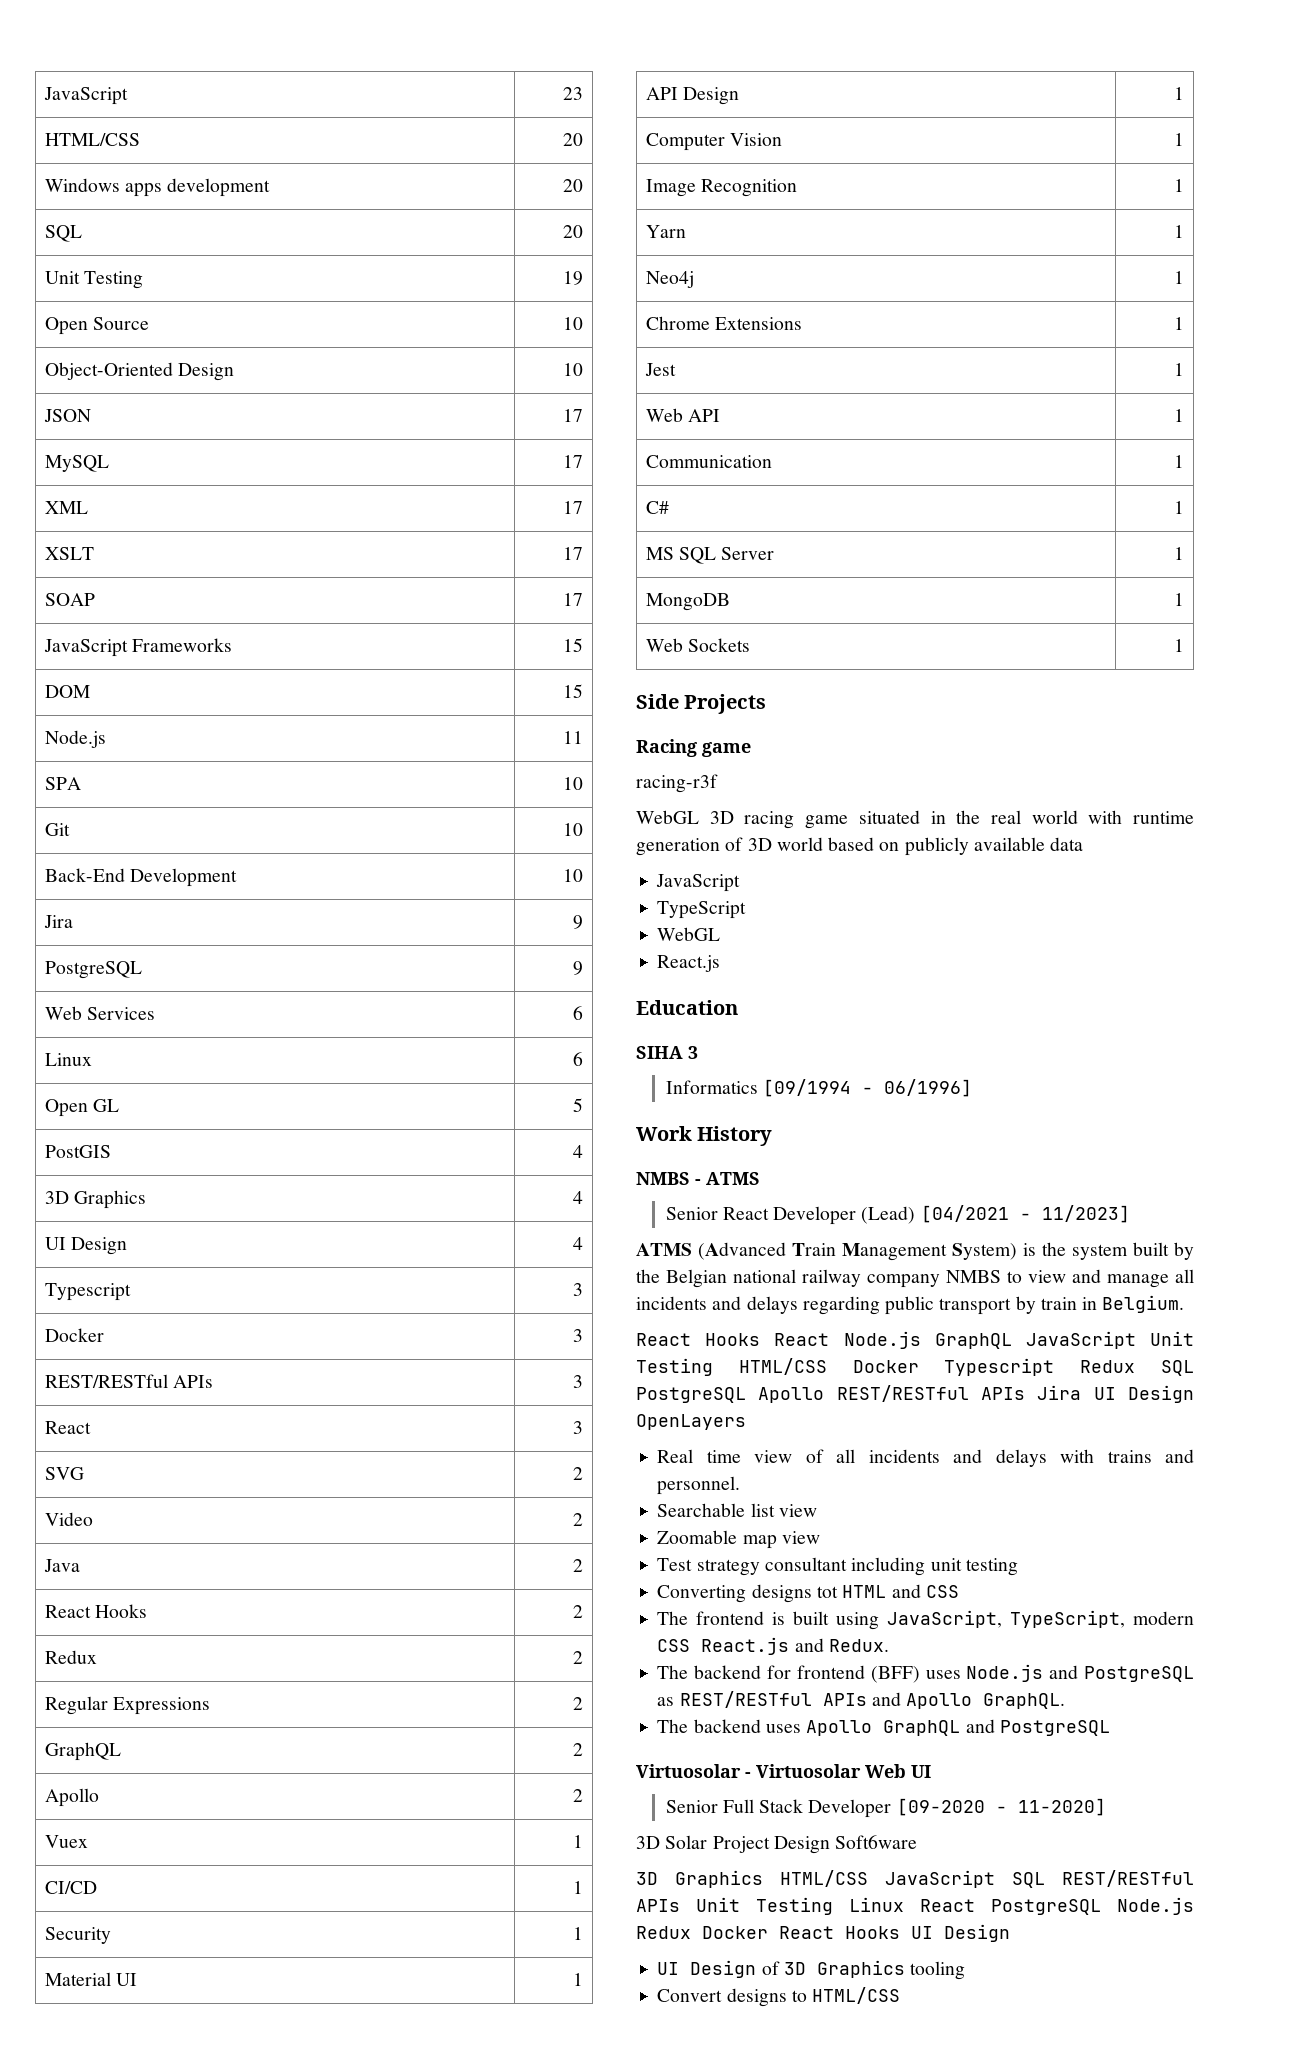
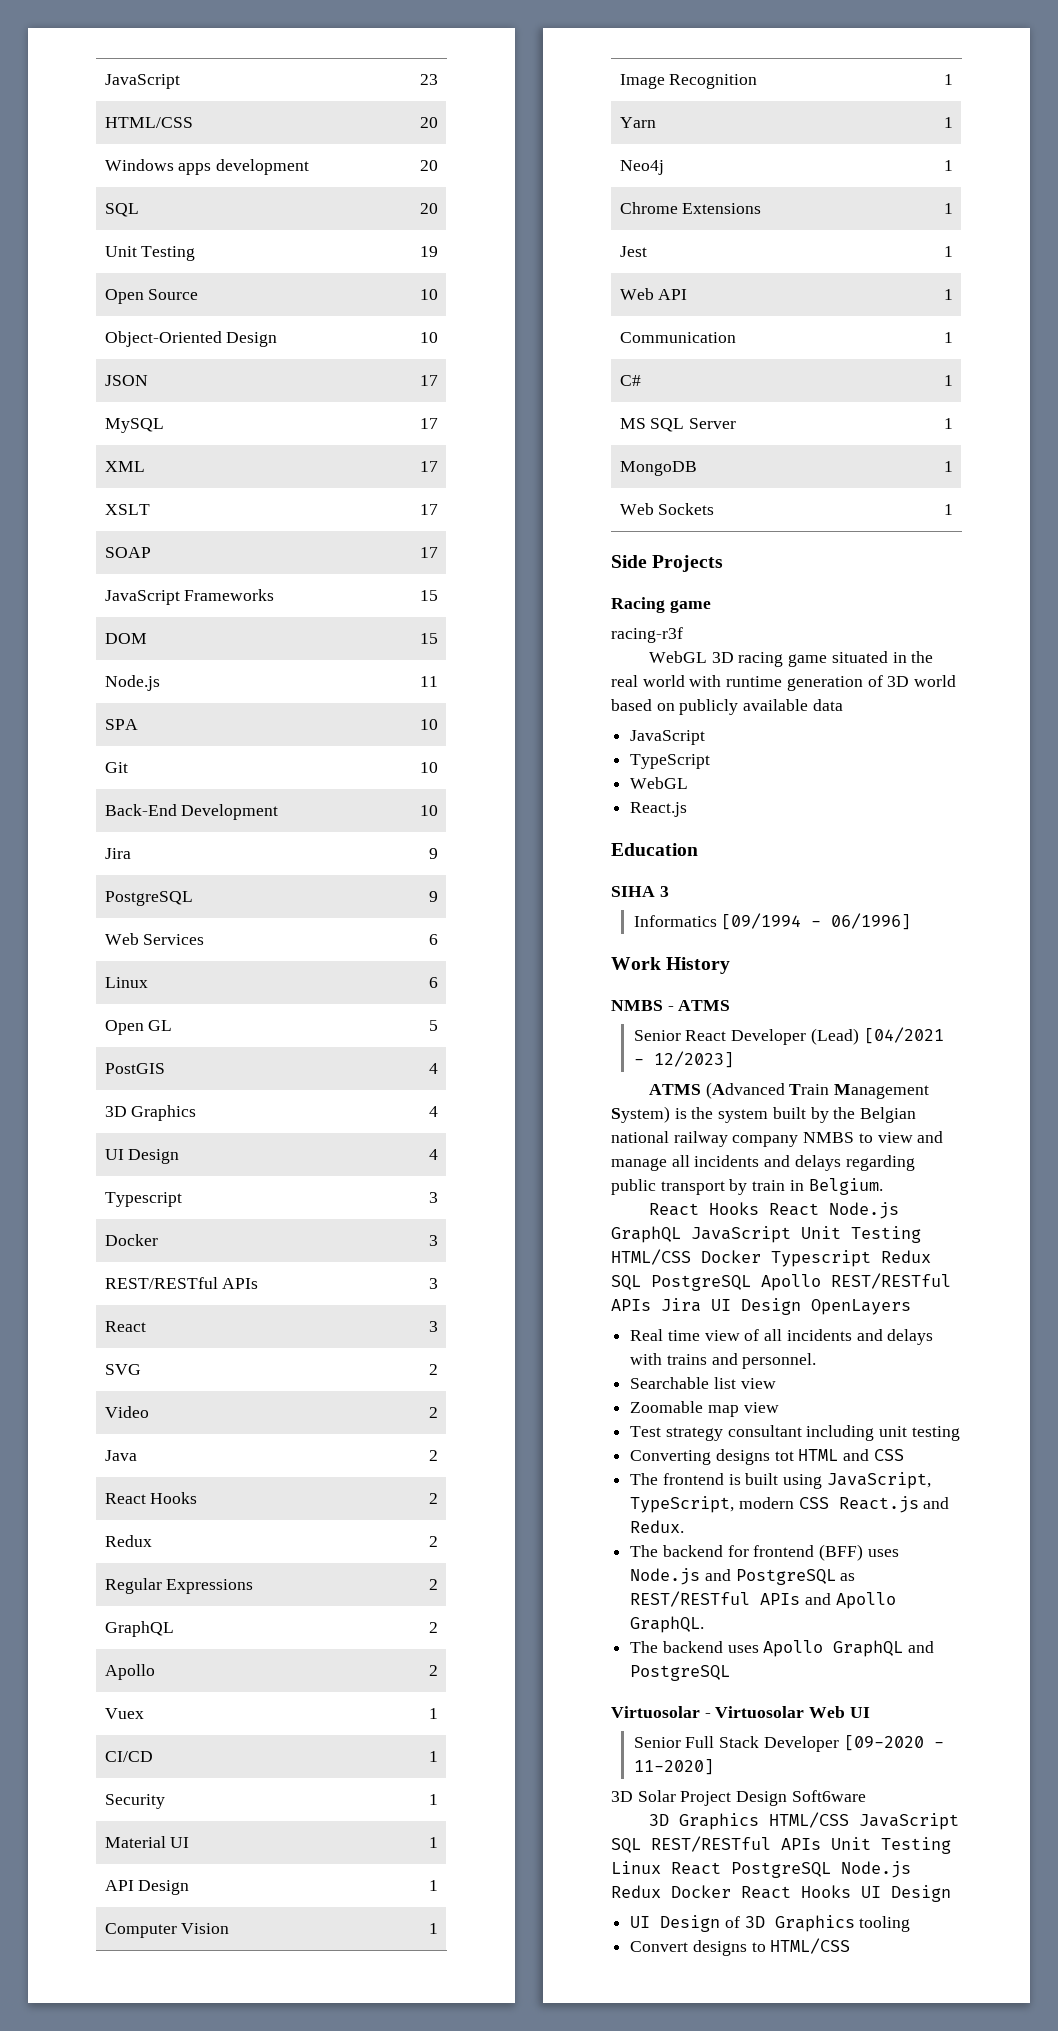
- Senior React Developer (Lead) [04/2021 - 11/2023]
+ Senior React Developer (Lead) [04/2021 - 12/2023]

